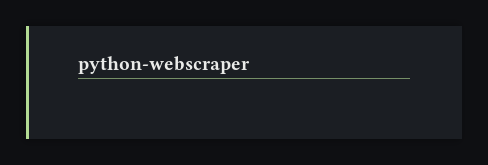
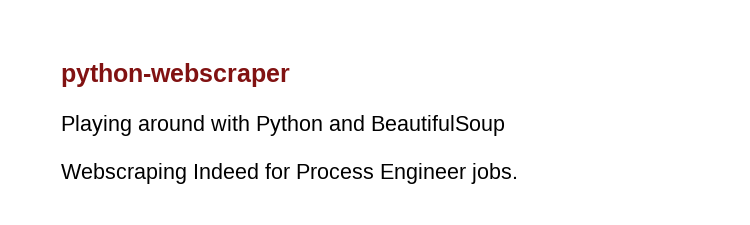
+ Playing around with Python and BeautifulSoup
+ Webscraping Indeed for Process Engineer jobs.

